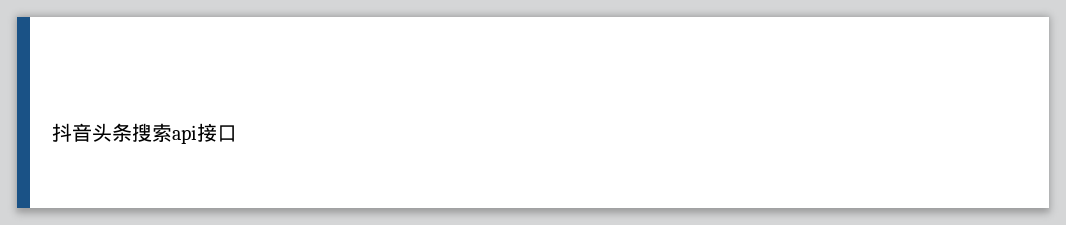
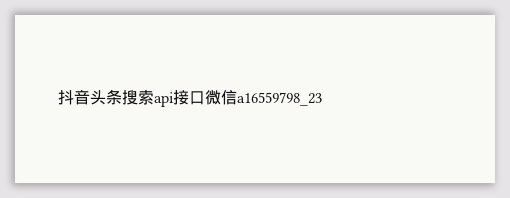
- 抖音头条搜索api接口
+ 抖音头条搜索api接口微信a16559798_23

